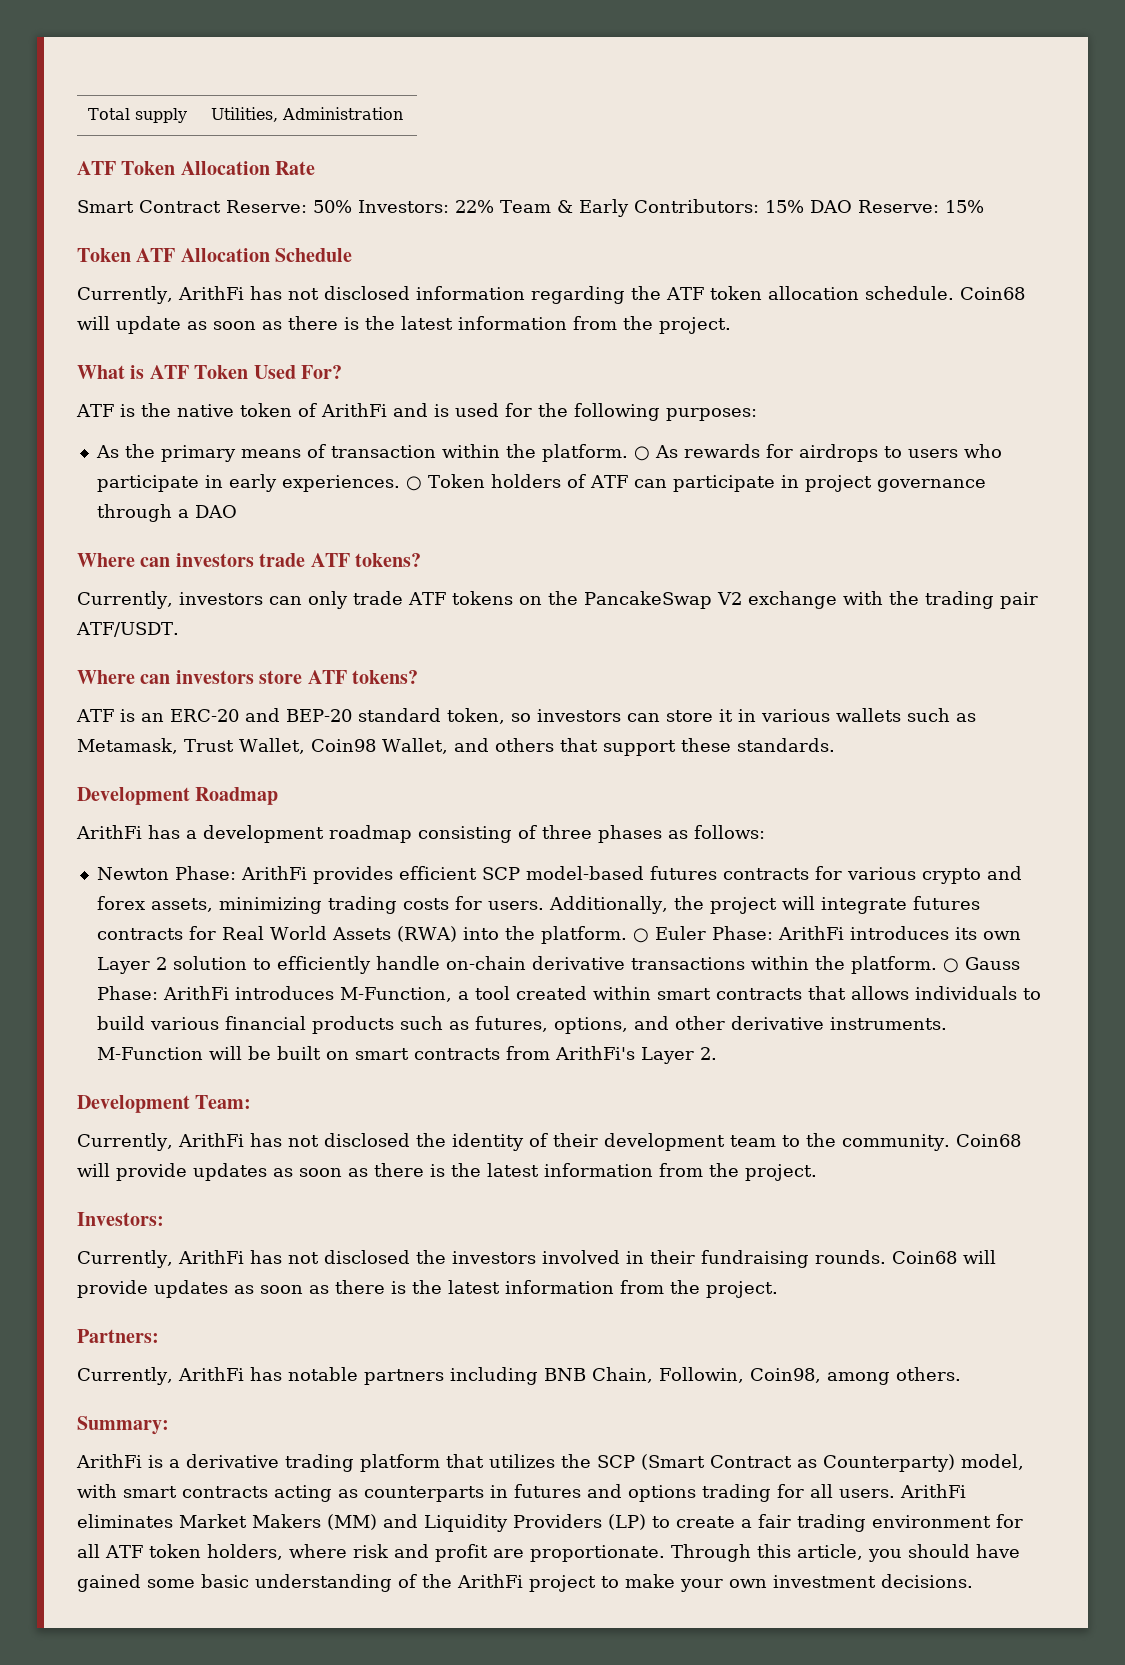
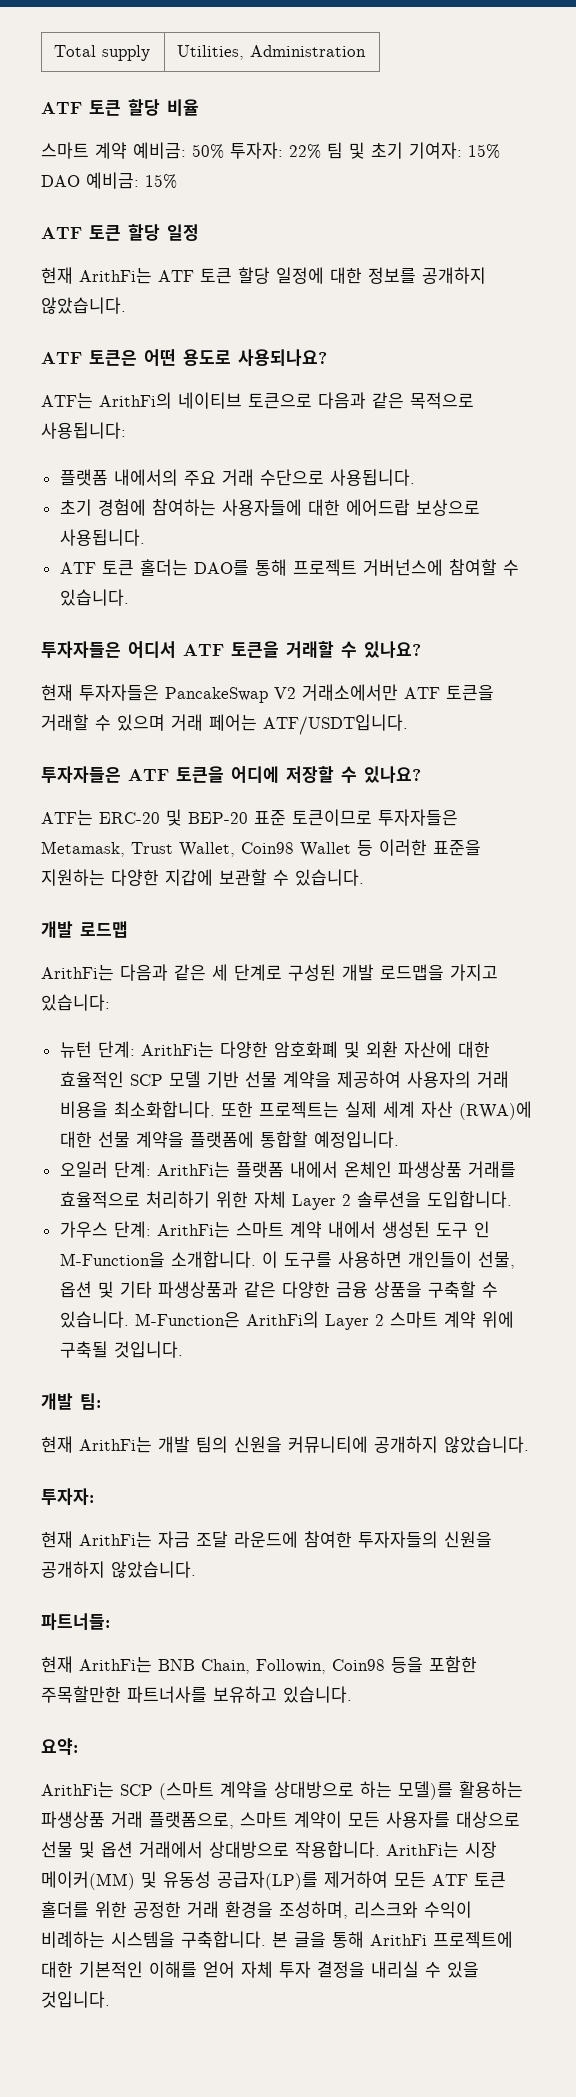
- ATF Token Allocation Rate
- Smart Contract Reserve: 50% Investors: 22% Team & Early Contributors: 15% DAO Reserve: 15%
+ ATF 토큰 할당 비율
+ 스마트 계약 예비금: 50% 투자자: 22% 팀 및 초기 기여자: 15% DAO 예비금: 15%
- Token ATF Allocation Schedule
- Currently, ArithFi has not disclosed information regarding the ATF token allocation schedule. Coin68 will update as soon as there is the latest information from the project.
- What is ATF Token Used For?
- ATF is the native token of ArithFi and is used for the following purposes:
- As the primary means of transaction within the platform. ○ As rewards for airdrops to users who participate in early experiences. ○ Token holders of ATF can participate in project governance through a DAO
- Where can investors trade ATF tokens?
- Currently, investors can only trade ATF tokens on the PancakeSwap V2 exchange with the trading pair ATF/USDT.
- Where can investors store ATF tokens?
- ATF is an ERC-20 and BEP-20 standard token, so investors can store it in various wallets such as Metamask, Trust Wallet, Coin98 Wallet, and others that support these standards.
- Development Roadmap
- ArithFi has a development roadmap consisting of three phases as follows:
- Newton Phase: ArithFi provides efficient SCP model-based futures contracts for various crypto and forex assets, minimizing trading costs for users. Additionally, the project will integrate futures contracts for Real World Assets (RWA) into the platform. ○ Euler Phase: ArithFi introduces its own Layer 2 solution to efficiently handle on-chain derivative transactions within the platform. ○ Gauss Phase: ArithFi introduces M-Function, a tool created within smart contracts that allows individuals to build various financial products such as futures, options, and other derivative instruments. M-Function will be built on smart contracts from ArithFi's Layer 2.
- Development Team:
- Currently, ArithFi has not disclosed the identity of their development team to the community. Coin68 will provide updates as soon as there is the latest information from the project.
- Investors:
- Currently, ArithFi has not disclosed the investors involved in their fundraising rounds. Coin68 will provide updates as soon as there is the latest information from the project.
- Partners:
- Currently, ArithFi has notable partners including BNB Chain, Followin, Coin98, among others.
- Summary:
- ArithFi is a derivative trading platform that utilizes the SCP (Smart Contract as Counterparty) model, with smart contracts acting as counterparts in futures and options trading for all users. ArithFi eliminates Market Makers (MM) and Liquidity Providers (LP) to create a fair trading environment for all ATF token holders, where risk and profit are proportionate. Through this article, you should have gained some basic understanding of the ArithFi project to make your own investment decisions.
+ ATF 토큰 할당 일정
+ 현재 ArithFi는 ATF 토큰 할당 일정에 대한 정보를 공개하지 않았습니다.
+ ATF 토큰은 어떤 용도로 사용되나요?
+ ATF는 ArithFi의 네이티브 토큰으로 다음과 같은 목적으로 사용됩니다:
+ 플랫폼 내에서의 주요 거래 수단으로 사용됩니다.
+ 초기 경험에 참여하는 사용자들에 대한 에어드랍 보상으로 사용됩니다.
+ ATF 토큰 홀더는 DAO를 통해 프로젝트 거버넌스에 참여할 수 있습니다.
+ 투자자들은 어디서 ATF 토큰을 거래할 수 있나요?
+ 현재 투자자들은 PancakeSwap V2 거래소에서만 ATF 토큰을 거래할 수 있으며 거래 페어는 ATF/USDT입니다.
+ 투자자들은 ATF 토큰을 어디에 저장할 수 있나요?
+ ATF는 ERC-20 및 BEP-20 표준 토큰이므로 투자자들은 Metamask, Trust Wallet, Coin98 Wallet 등 이러한 표준을 지원하는 다양한 지갑에 보관할 수 있습니다.
+ 개발 로드맵
+ ArithFi는 다음과 같은 세 단계로 구성된 개발 로드맵을 가지고 있습니다:
+ 뉴턴 단계: ArithFi는 다양한 암호화폐 및 외환 자산에 대한 효율적인 SCP 모델 기반 선물 계약을 제공하여 사용자의 거래 비용을 최소화합니다. 또한 프로젝트는 실제 세계 자산 (RWA)에 대한 선물 계약을 플랫폼에 통합할 예정입니다.
+ 오일러 단계: ArithFi는 플랫폼 내에서 온체인 파생상품 거래를 효율적으로 처리하기 위한 자체 Layer 2 솔루션을 도입합니다.
+ 가우스 단계: ArithFi는 스마트 계약 내에서 생성된 도구 인 M-Function을 소개합니다. 이 도구를 사용하면 개인들이 선물, 옵션 및 기타 파생상품과 같은 다양한 금융 상품을 구축할 수 있습니다. M-Function은 ArithFi의 Layer 2 스마트 계약 위에 구축될 것입니다.
+ 개발 팀:
+ 현재 ArithFi는 개발 팀의 신원을 커뮤니티에 공개하지 않았습니다.
+ 투자자:
+ 현재 ArithFi는 자금 조달 라운드에 참여한 투자자들의 신원을 공개하지 않았습니다.
+ 파트너들:
+ 현재 ArithFi는 BNB Chain, Followin, Coin98 등을 포함한 주목할만한 파트너사를 보유하고 있습니다.
+ 요약:
+ ArithFi는 SCP (스마트 계약을 상대방으로 하는 모델)를 활용하는 파생상품 거래 플랫폼으로, 스마트 계약이 모든 사용자를 대상으로 선물 및 옵션 거래에서 상대방으로 작용합니다. ArithFi는 시장 메이커(MM) 및 유동성 공급자(LP)를 제거하여 모든 ATF 토큰 홀더를 위한 공정한 거래 환경을 조성하며, 리스크와 수익이 비례하는 시스템을 구축합니다. 본 글을 통해 ArithFi 프로젝트에 대한 기본적인 이해를 얻어 자체 투자 결정을 내리실 수 있을 것입니다.

